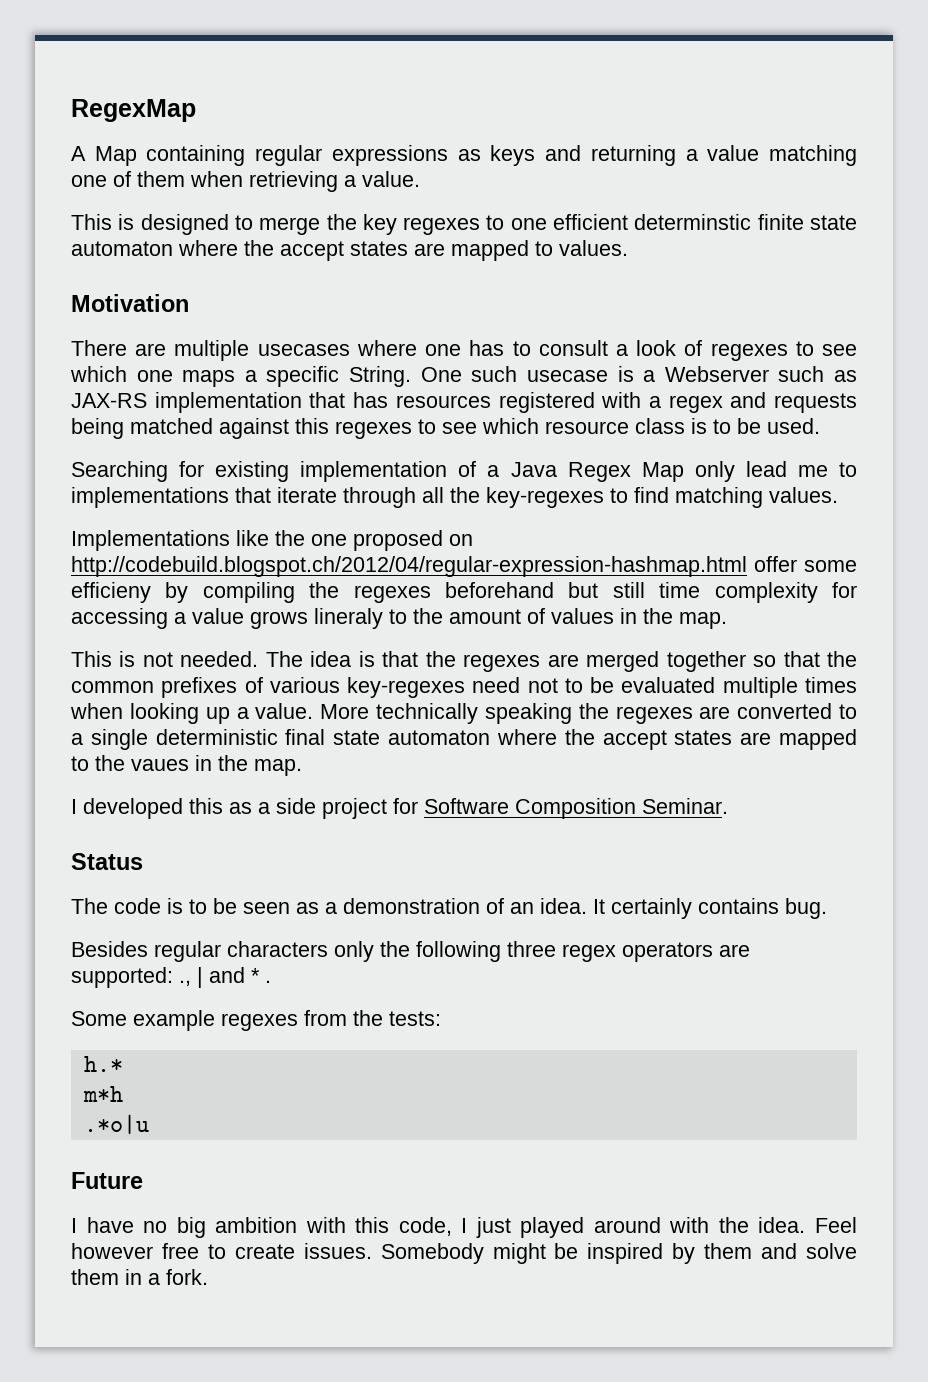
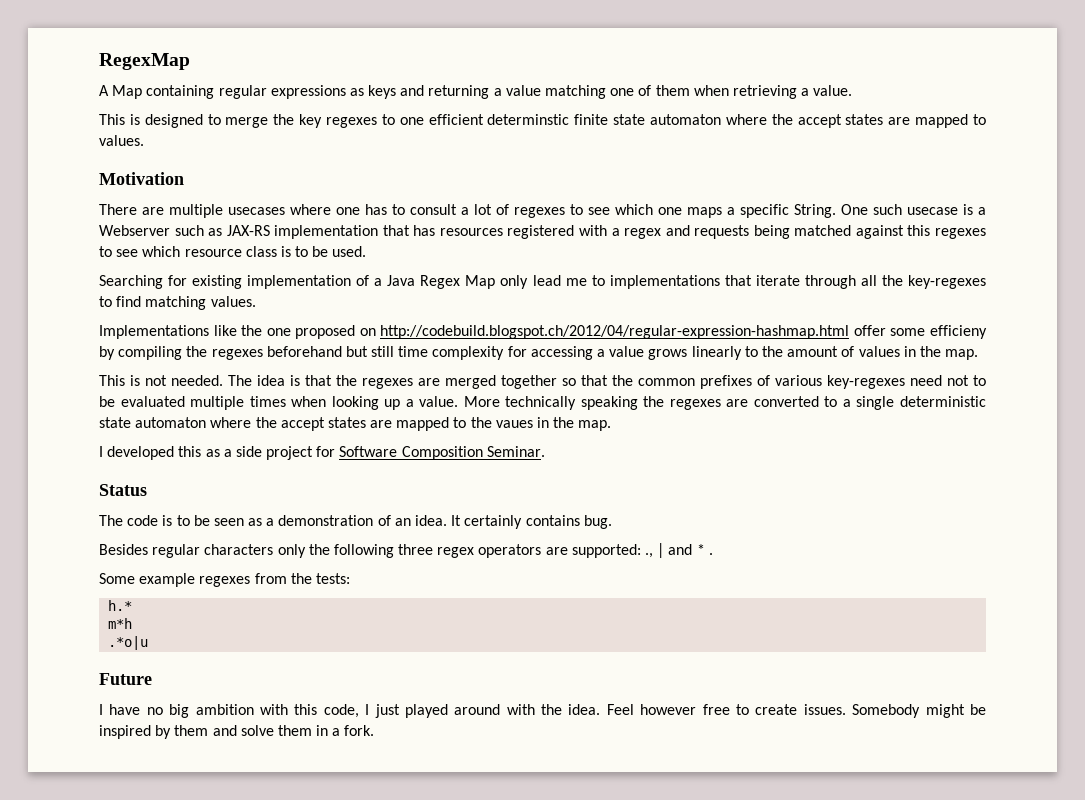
- There are multiple usecases where one has to consult a look of regexes to see which one maps a specific String.
+ There are multiple usecases where one has to consult a lot of regexes to see which one maps a specific String.
- Implementations like the one proposed on http://codebuild.blogspot.ch/2012/04/regular-expression-hashmap.html offer some efficieny by compiling the regexes beforehand but still time complexity for accessing a value grows lineraly to the amount of values in the map.
+ Implementations like the one proposed on http://codebuild.blogspot.ch/2012/04/regular-expression-hashmap.html offer some efficieny by compiling the regexes beforehand but still time complexity for accessing a value grows linearly to the amount of values in the map.
- More technically speaking the regexes are converted to a single deterministic final state automaton where the accept states are mapped to the vaues in the map.
+ More technically speaking the regexes are converted to a single deterministic state automaton where the accept states are mapped to the vaues in the map.

